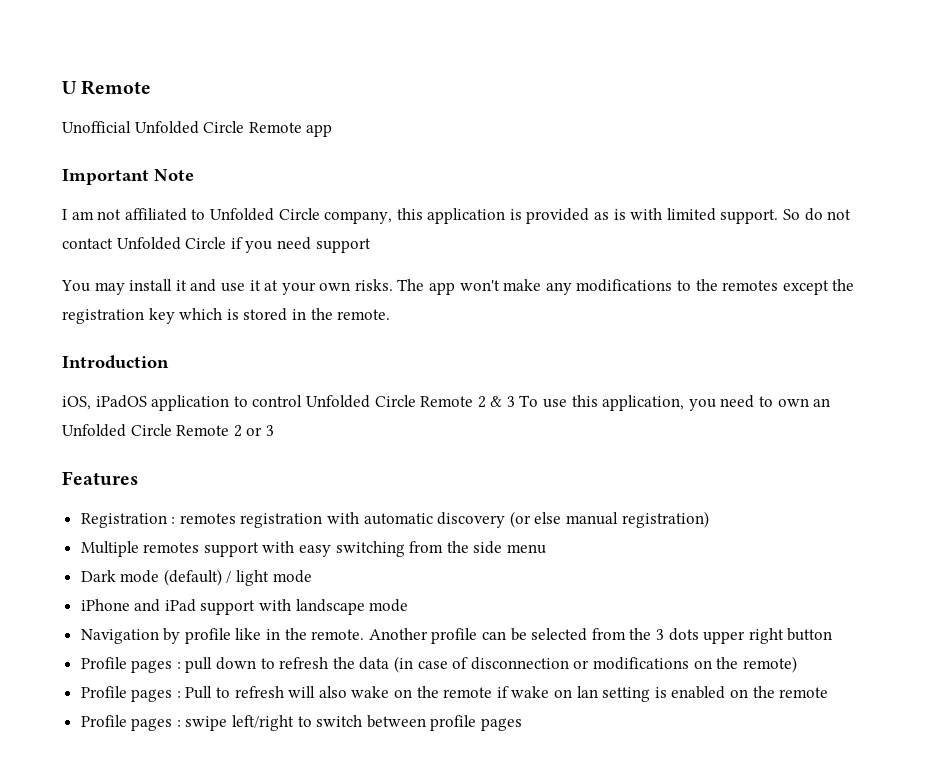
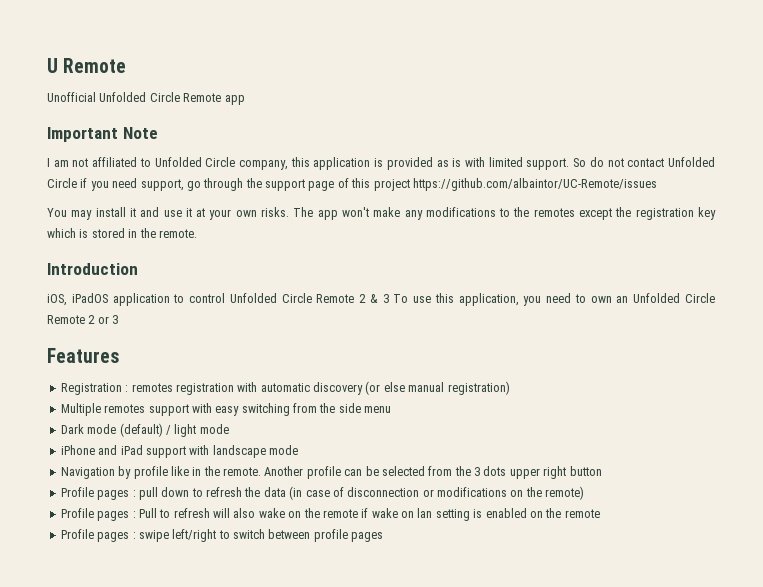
- So do not contact Unfolded Circle if you need support
+ So do not contact Unfolded Circle if you need support, go through the support page of this project https://github.com/albaintor/UC-Remote/issues

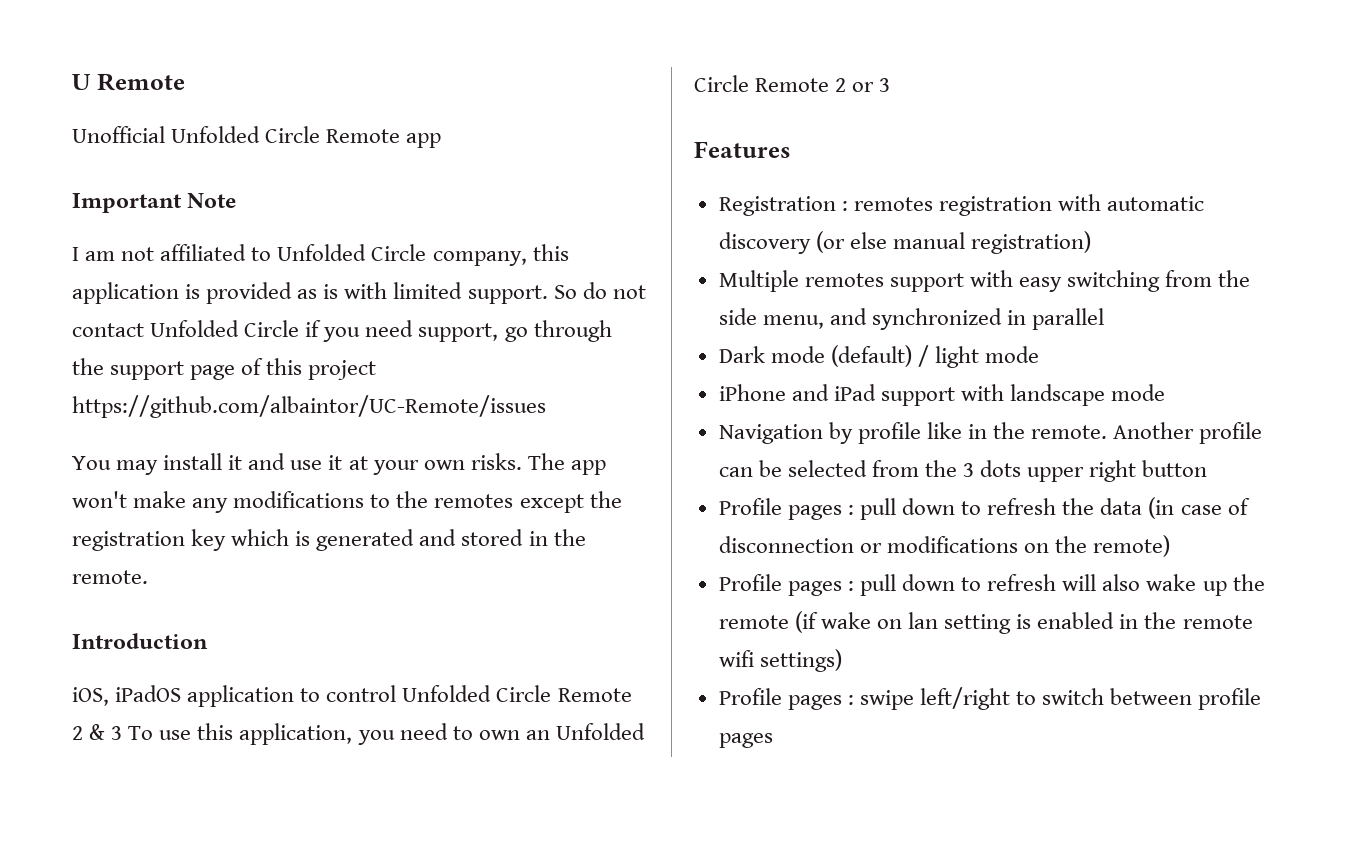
- The app won't make any modifications to the remotes except the registration key which is stored in the remote.
+ The app won't make any modifications to the remotes except the registration key which is generated and stored in the remote.
- Multiple remotes support with easy switching from the side menu
+ Multiple remotes support with easy switching from the side menu, and synchronized in parallel
- Profile pages : Pull to refresh will also wake on the remote if wake on lan setting is enabled on the remote
+ Profile pages : pull down to refresh will also wake up the remote (if wake on lan setting is enabled in the remote wifi settings)

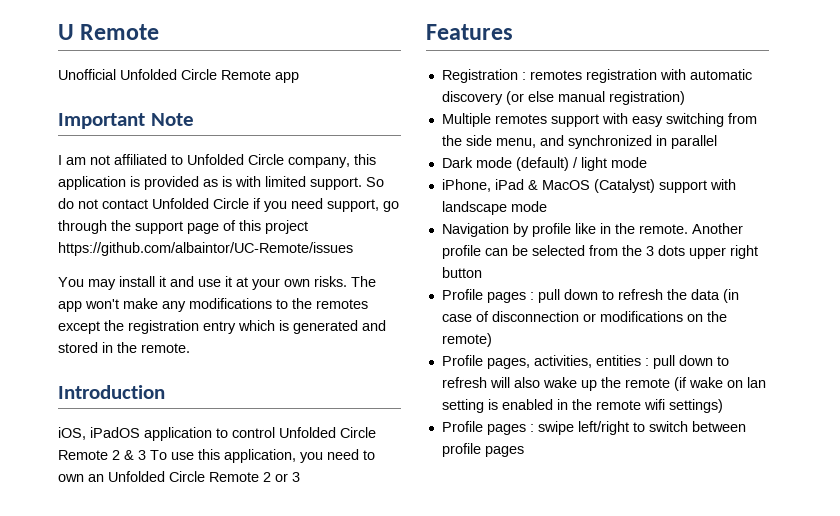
- The app won't make any modifications to the remotes except the registration key which is generated and stored in the remote.
+ The app won't make any modifications to the remotes except the registration entry which is generated and stored in the remote.
- iPhone and iPad support with landscape mode
+ iPhone, iPad & MacOS (Catalyst) support with landscape mode
- Profile pages : pull down to refresh will also wake up the remote (if wake on lan setting is enabled in the remote wifi settings)
+ Profile pages, activities, entities : pull down to refresh will also wake up the remote (if wake on lan setting is enabled in the remote wifi settings)

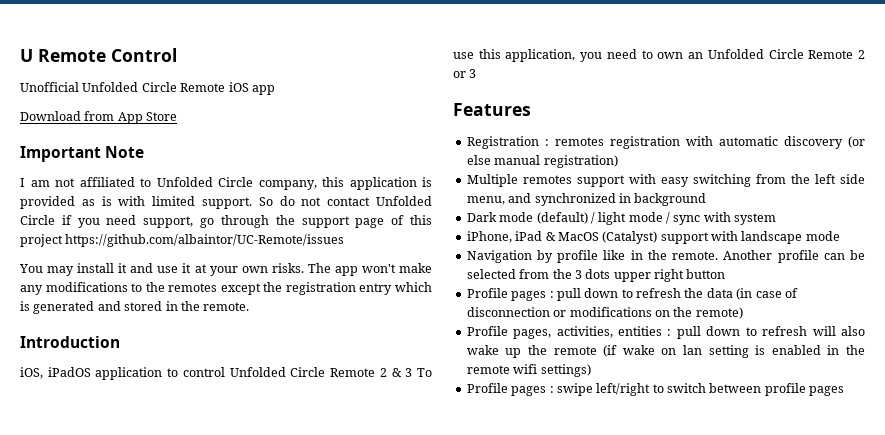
- U Remote
+ U Remote Control
- Unofficial Unfolded Circle Remote app
+ Unofficial Unfolded Circle Remote iOS app
+ Download from App Store
- Multiple remotes support with easy switching from the side menu, and synchronized in parallel
+ Multiple remotes support with easy switching from the left side menu, and synchronized in background
- Dark mode (default) / light mode
+ Dark mode (default) / light mode / sync with system

